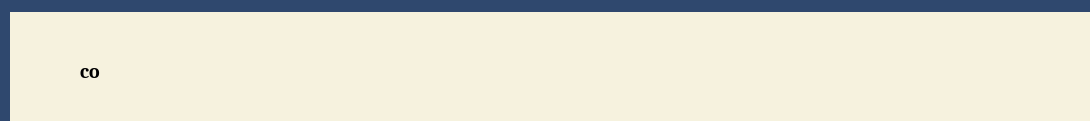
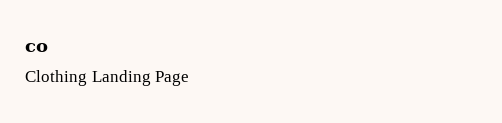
+ Clothing Landing Page

